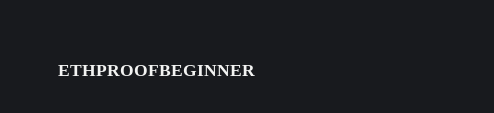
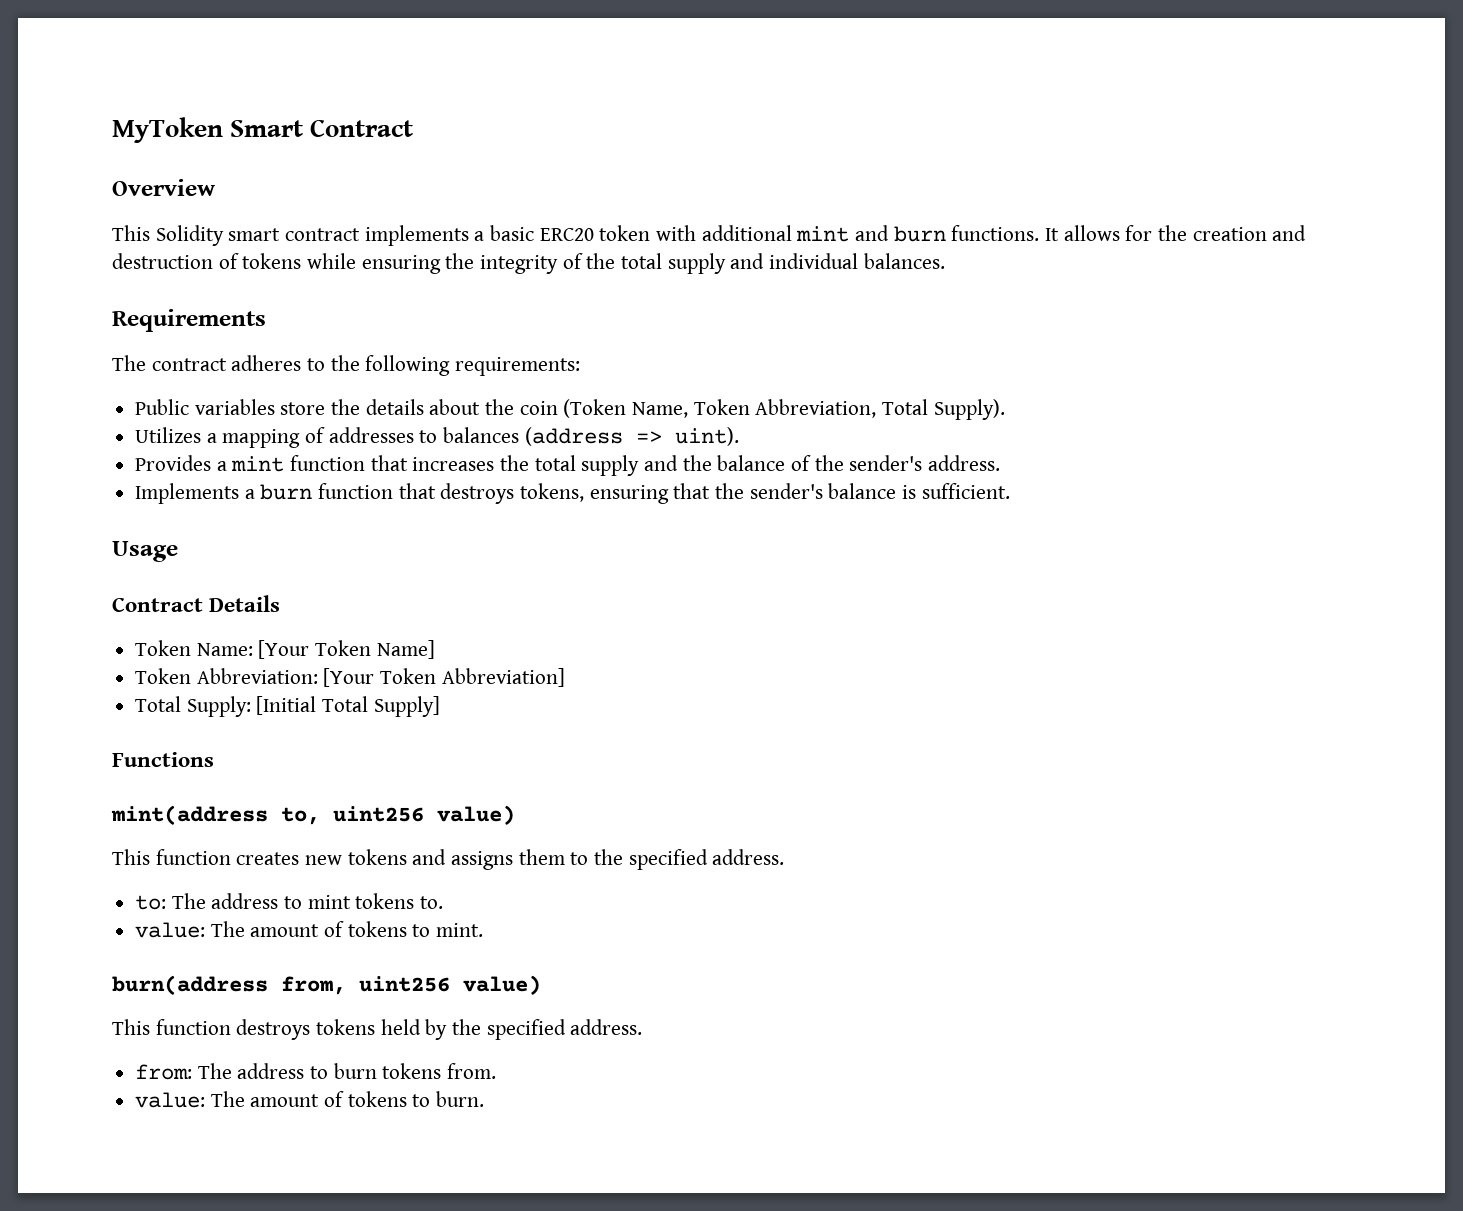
- ETHPROOFBEGINNER
+ MyToken Smart Contract
+ Overview
+ This Solidity smart contract implements a basic ERC20 token with additional mint and burn functions. It allows for the creation and destruction of tokens while ensuring the integrity of the total supply and individual balances.
+ Requirements
+ The contract adheres to the following requirements:
+ Public variables store the details about the coin (Token Name, Token Abbreviation, Total Supply).
+ Utilizes a mapping of addresses to balances (address => uint).
+ Provides a mint function that increases the total supply and the balance of the sender's address.
+ Implements a burn function that destroys tokens, ensuring that the sender's balance is sufficient.
+ Usage
+ Contract Details
+ Token Name: [Your Token Name]
+ Token Abbreviation: [Your Token Abbreviation]
+ Total Supply: [Initial Total Supply]
+ Functions
+ mint(address to, uint256 value)
+ This function creates new tokens and assigns them to the specified address.
+ to: The address to mint tokens to.
+ value: The amount of tokens to mint.
+ burn(address from, uint256 value)
+ This function destroys tokens held by the specified address.
+ from: The address to burn tokens from.
+ value: The amount of tokens to burn.

